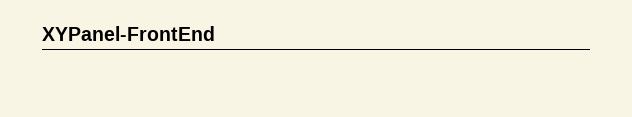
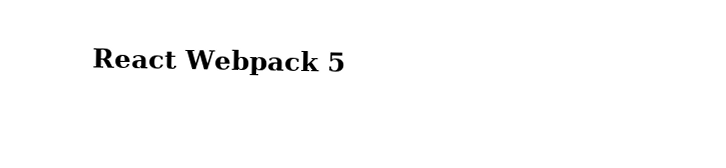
- XYPanel-FrontEnd
+ React Webpack 5

